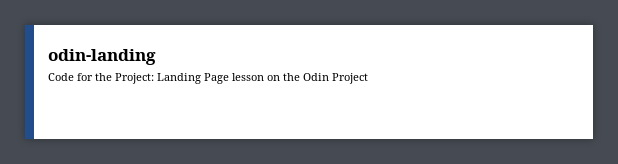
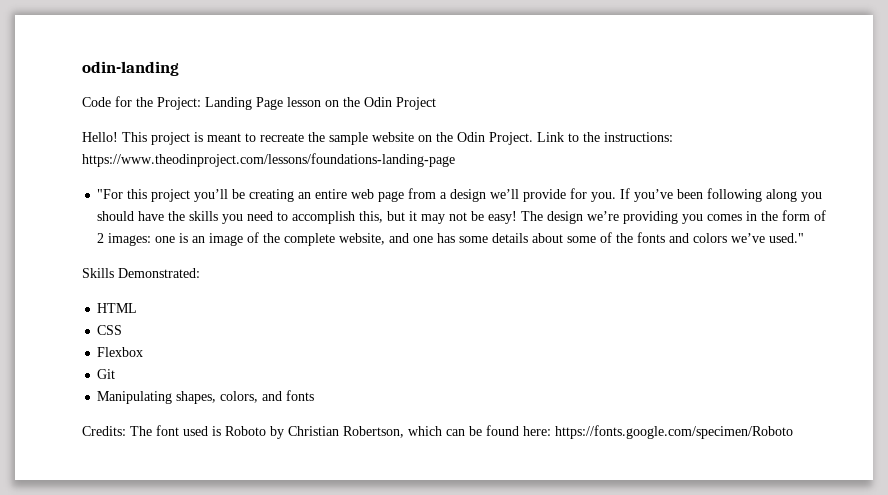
+ Hello! This project is meant to recreate the sample website on the Odin Project. Link to the instructions: https://www.theodinproject.com/lessons/foundations-landing-page
+ "For this project you’ll be creating an entire web page from a design we’ll provide for you. If you’ve been following along you should have the skills you need to accomplish this, but it may not be easy! The design we’re providing you comes in the form of 2 images: one is an image of the complete website, and one has some details about some of the fonts and colors we’ve used."
+ Skills Demonstrated:
+ HTML
+ CSS
+ Flexbox
+ Git
+ Manipulating shapes, colors, and fonts
+ Credits: The font used is Roboto by Christian Robertson, which can be found here: https://fonts.google.com/specimen/Roboto

